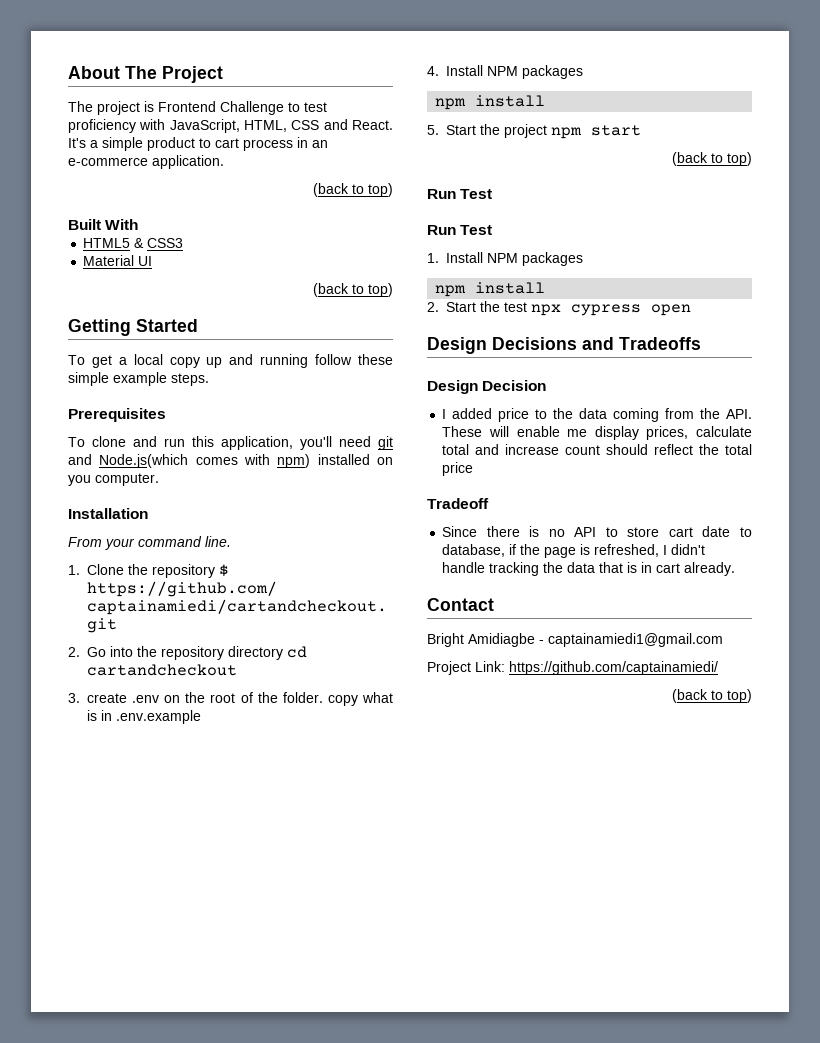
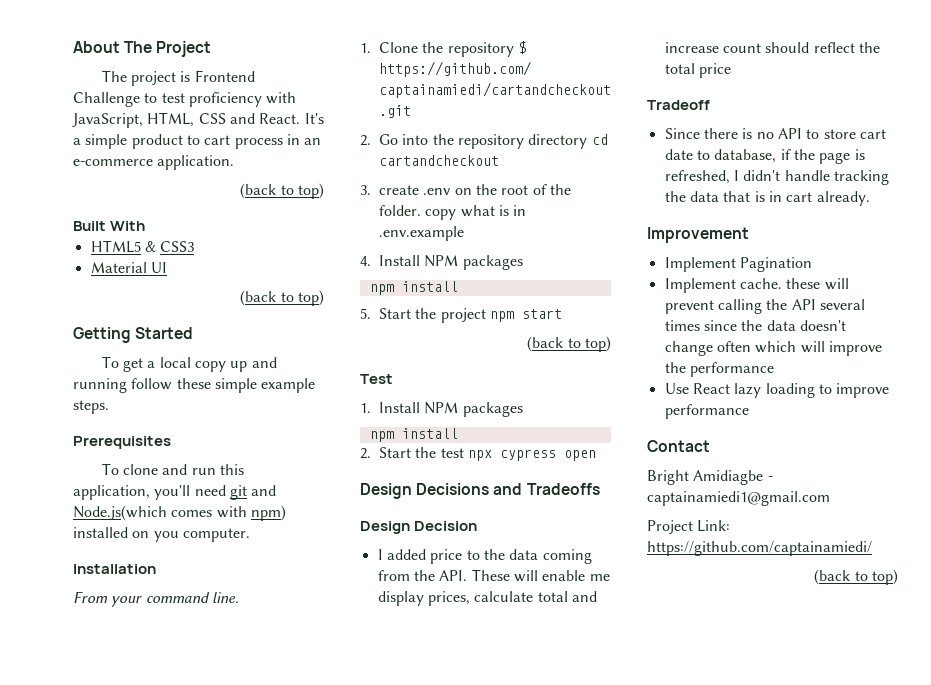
  5. Start the project npm start
  (back to top)
- Run Test
- Run Test
+ Test
+ Improvement
+ Implement Pagination
+ Implement cache. these will prevent calling the API several times since the data doesn't change often which will improve the performance
+ Use React lazy loading to improve performance

